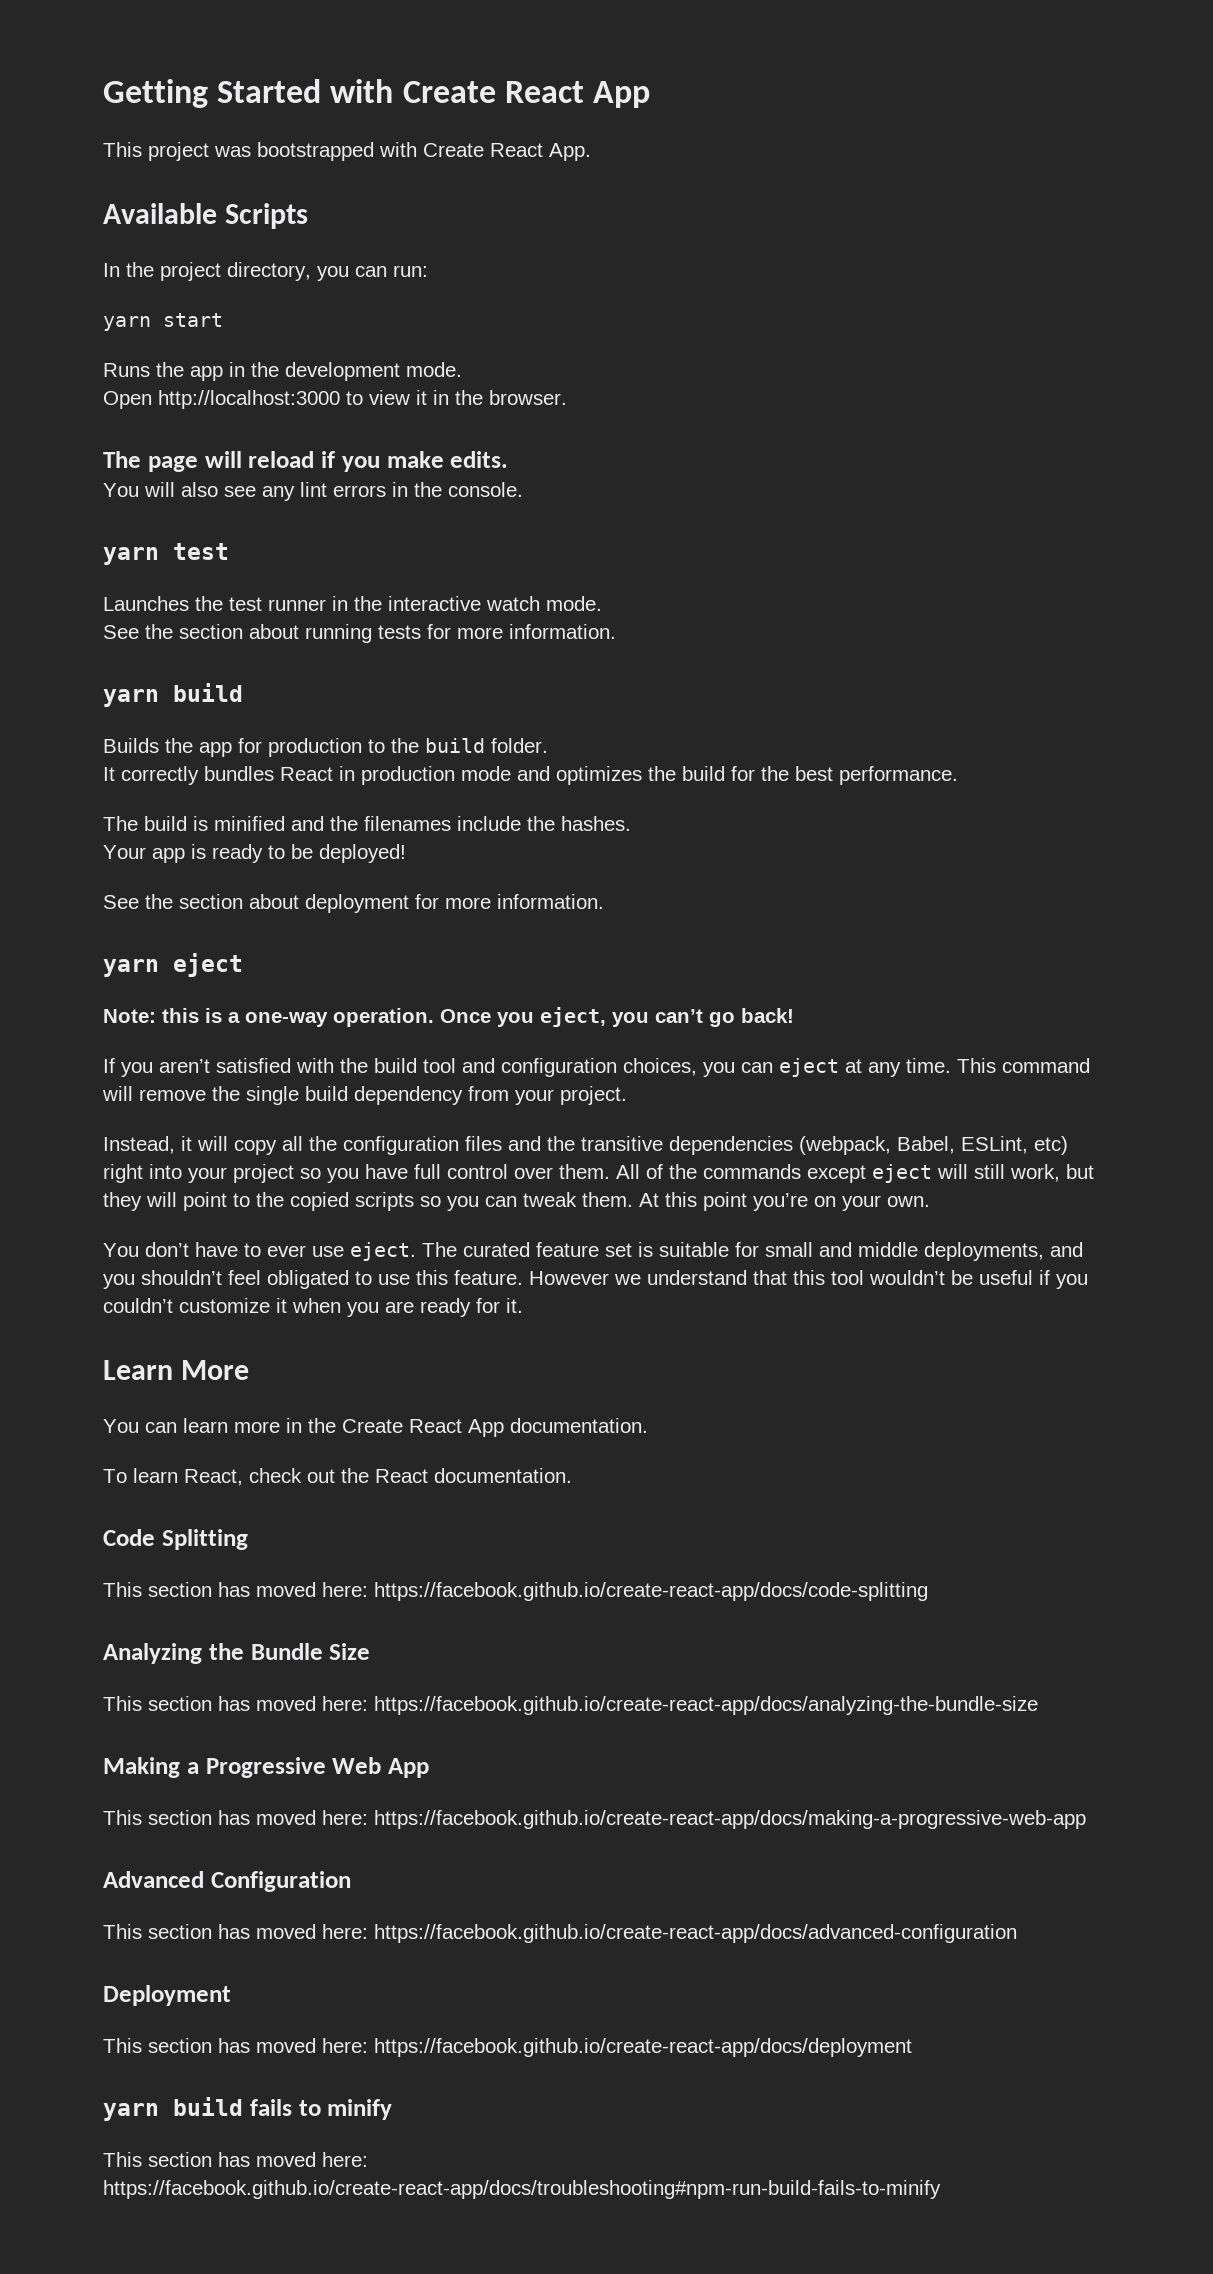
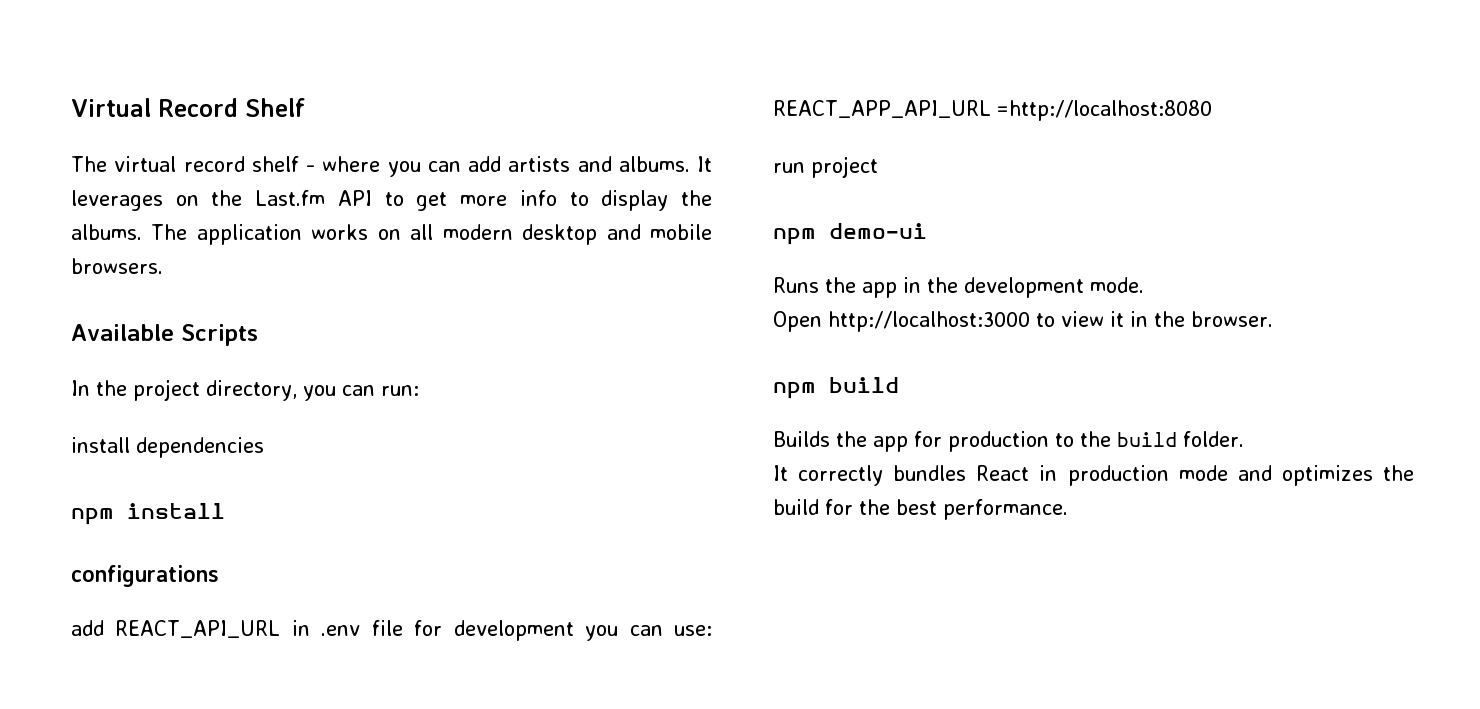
- Getting Started with Create React App
- This project was bootstrapped with Create React App.
+ Virtual Record Shelf
+ The virtual record shelf - where you can add artists and albums. It leverages on the Last.fm API to get more info to display the albums. The application works on all modern desktop and mobile browsers.
- yarn start
+ install dependencies
+ npm install
+ configurations
+ add REACT_API_URL in .env file for development you can use: REACT_APP_API_URL =http://localhost:8080
+ run project
+ npm demo-ui
- The page will reload if you make edits.
- You will also see any lint errors in the console.
- yarn test
- Launches the test runner in the interactive watch mode.
- See the section about running tests for more information.
- yarn build
+ npm build
- The build is minified and the filenames include the hashes.
- Your app is ready to be deployed!
- See the section about deployment for more information.
- yarn eject
- Note: this is a one-way operation. Once you eject, you can’t go back!
- If you aren’t satisfied with the build tool and configuration choices, you can eject at any time. This command will remove the single build dependency from your project.
- Instead, it will copy all the configuration files and the transitive dependencies (webpack, Babel, ESLint, etc) right into your project so you have full control over them. All of the commands except eject will still work, but they will point to the copied scripts so you can tweak them. At this point you’re on your own.
- You don’t have to ever use eject. The curated feature set is suitable for small and middle deployments, and you shouldn’t feel obligated to use this feature. However we understand that this tool wouldn’t be useful if you couldn’t customize it when you are ready for it.
- Learn More
- You can learn more in the Create React App documentation.
- To learn React, check out the React documentation.
- Code Splitting
- This section has moved here: https://facebook.github.io/create-react-app/docs/code-splitting
- Analyzing the Bundle Size
- This section has moved here: https://facebook.github.io/create-react-app/docs/analyzing-the-bundle-size
- Making a Progressive Web App
- This section has moved here: https://facebook.github.io/create-react-app/docs/making-a-progressive-web-app
- Advanced Configuration
- This section has moved here: https://facebook.github.io/create-react-app/docs/advanced-configuration
- Deployment
- This section has moved here: https://facebook.github.io/create-react-app/docs/deployment
- yarn build fails to minify
- This section has moved here: https://facebook.github.io/create-react-app/docs/troubleshooting#npm-run-build-fails-to-minify

